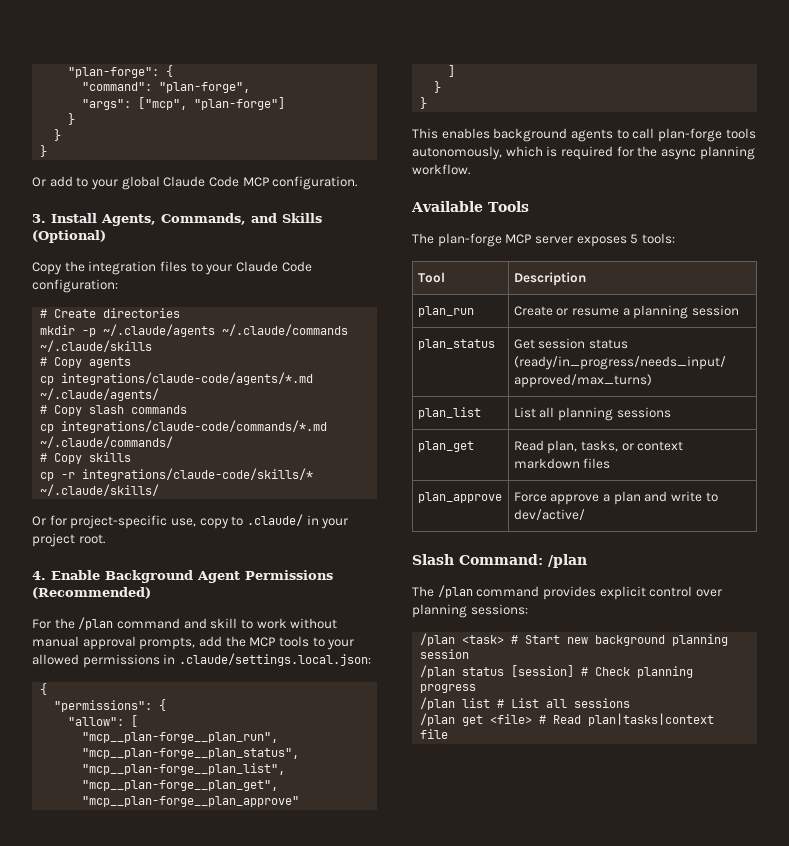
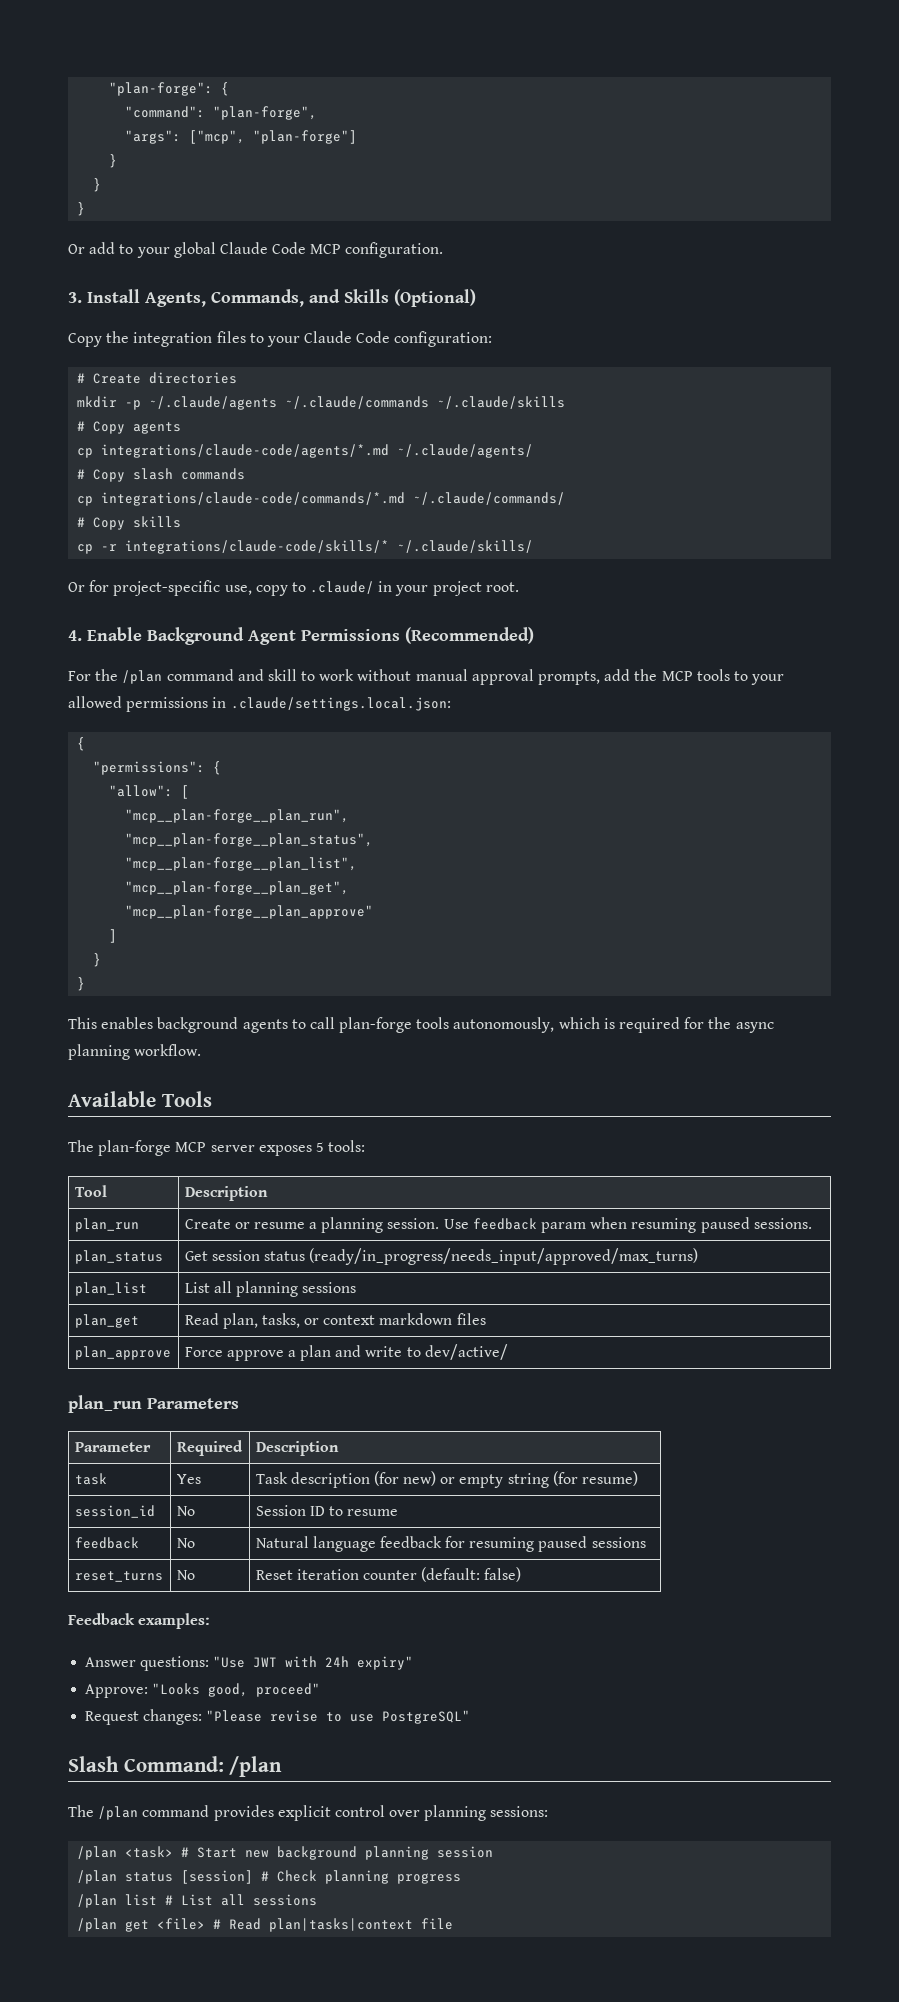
- plan_run | Create or resume a planning session
+ plan_run | Create or resume a planning session. Use feedback param when resuming paused sessions.
+ plan_run Parameters
+ Parameter | Required | Description
+ task | Yes | Task description (for new) or empty string (for resume)
+ session_id | No | Session ID to resume
+ feedback | No | Natural language feedback for resuming paused sessions
+ reset_turns | No | Reset iteration counter (default: false)
+ Feedback examples:
+ Answer questions: "Use JWT with 24h expiry"
+ Approve: "Looks good, proceed"
+ Request changes: "Please revise to use PostgreSQL"

